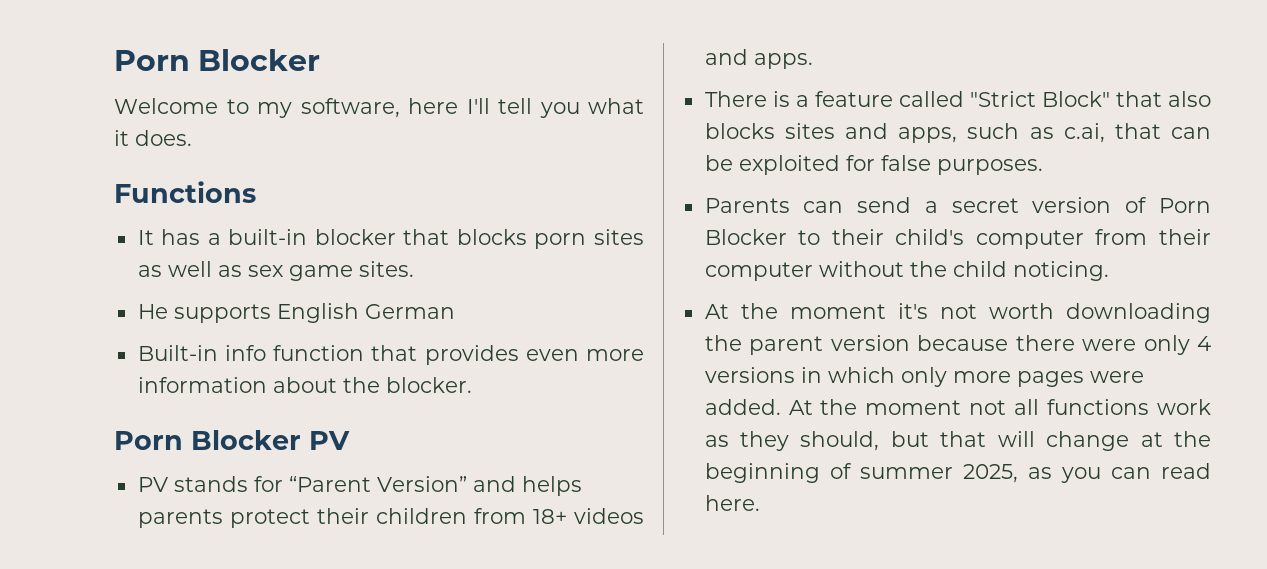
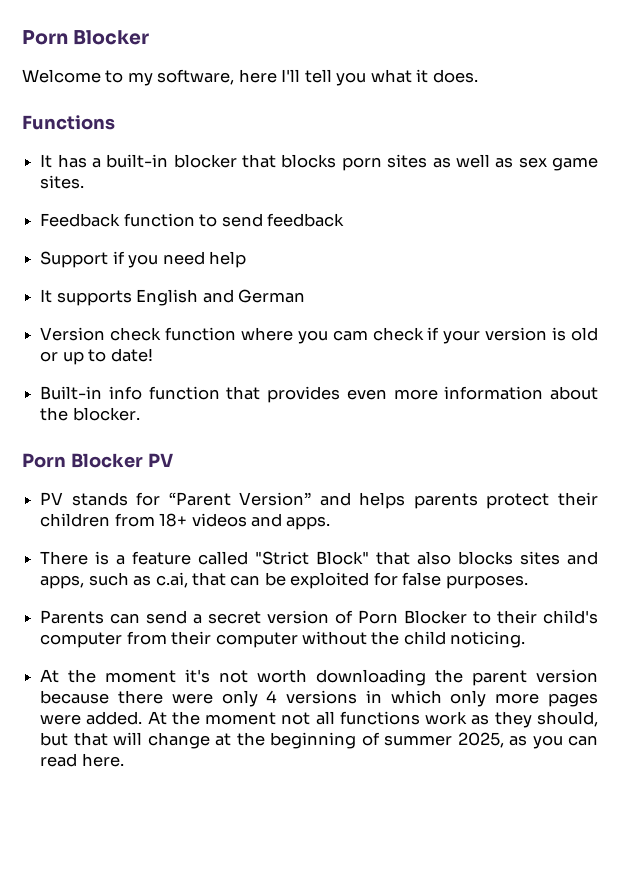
- He supports English German
+ Feedback function to send feedback
+ Support if you need help
+ It supports English and German
+ Version check function where you cam check if your version is old or up to date!

